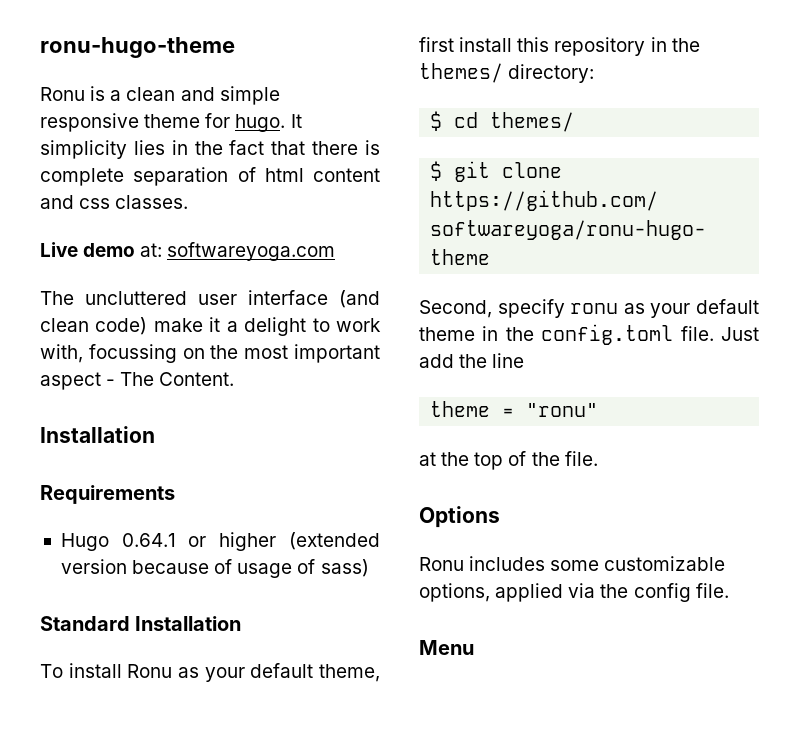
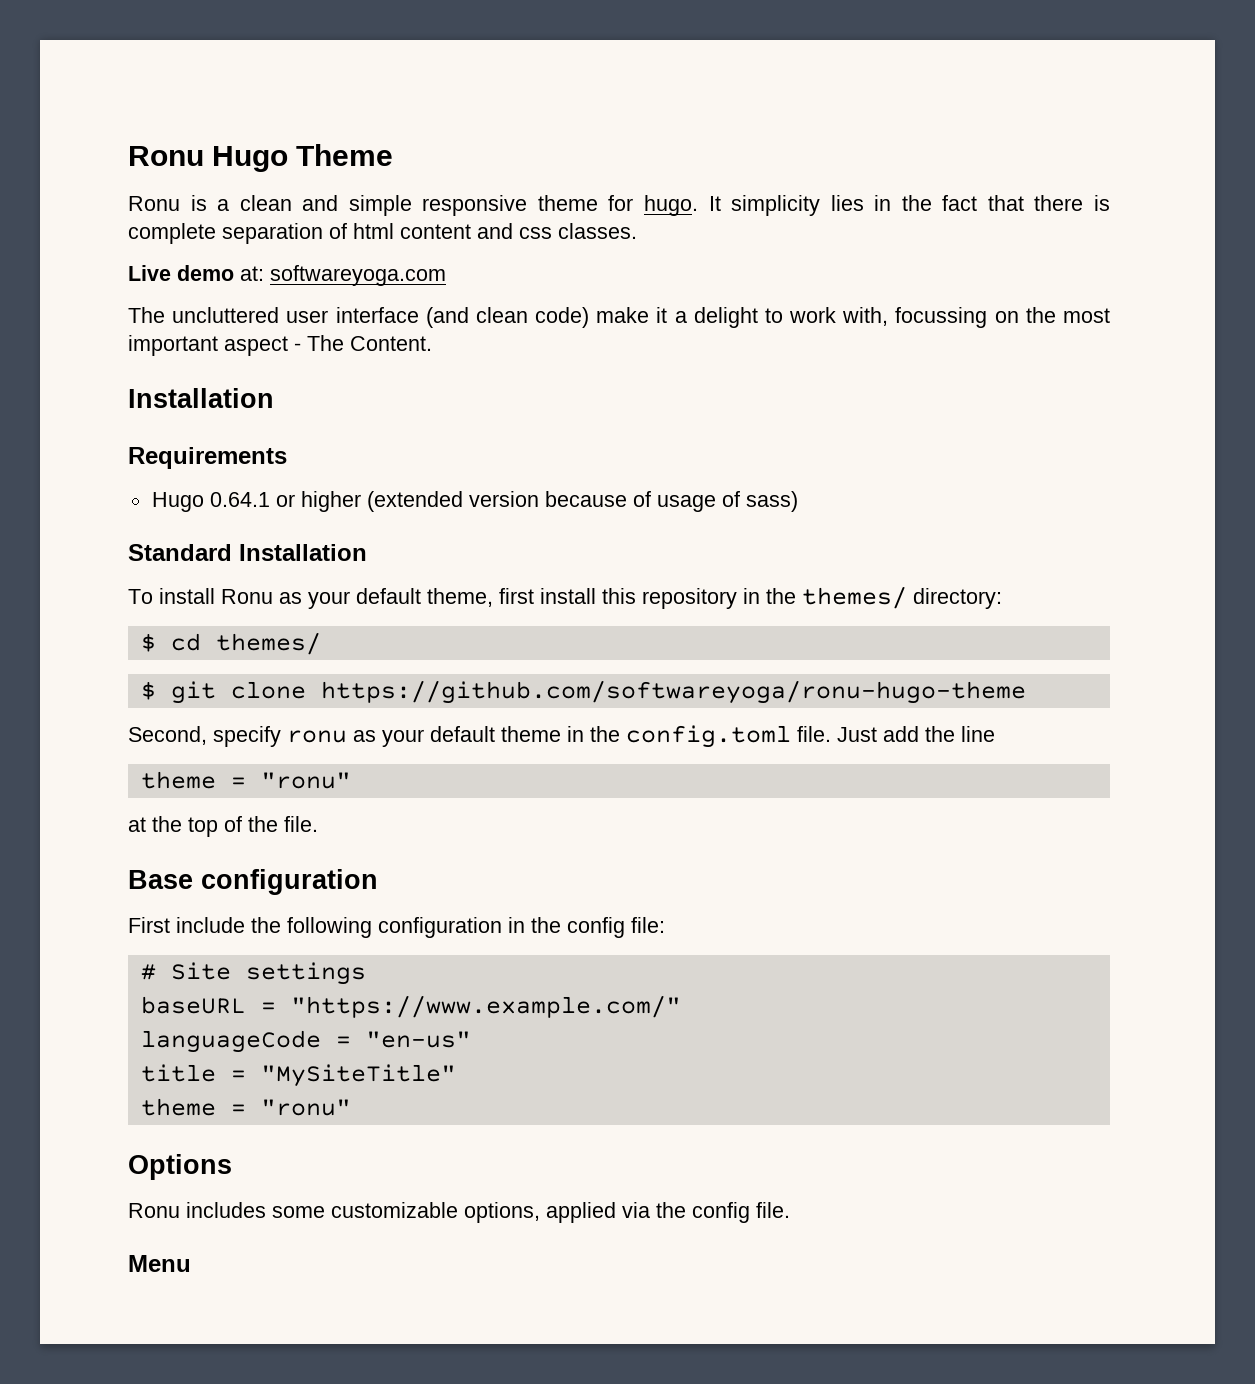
- ronu-hugo-theme
+ Ronu Hugo Theme
+ Base configuration
+ First include the following configuration in the config file:
+ # Site settings
+ baseURL = "https://www.example.com/"
+ languageCode = "en-us"
+ title = "MySiteTitle"
+ theme = "ronu"

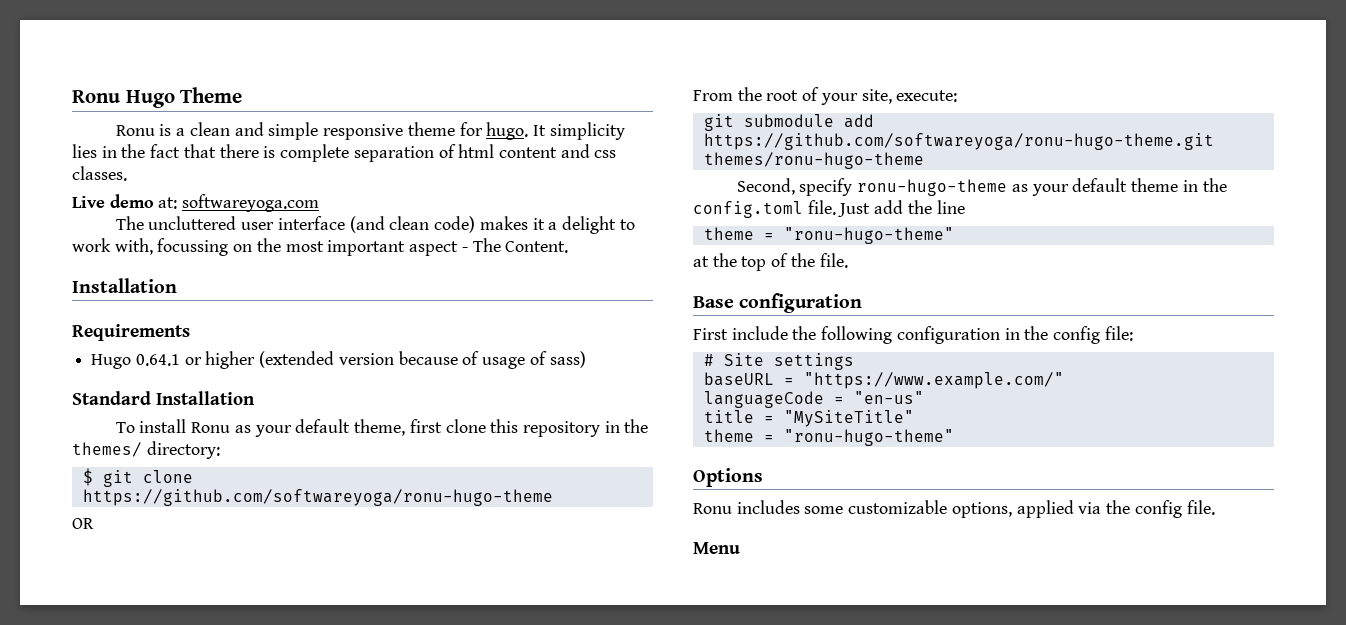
- The uncluttered user interface (and clean code) make it a delight to work with, focussing on the most important aspect - The Content.
+ The uncluttered user interface (and clean code) makes it a delight to work with, focussing on the most important aspect - The Content.
- To install Ronu as your default theme, first install this repository in the themes/ directory:
+ To install Ronu as your default theme, first clone this repository in the themes/ directory:
- $ cd themes/
+ OR
+ From the root of your site, execute:
+ git submodule add https://github.com/softwareyoga/ronu-hugo-theme.git themes/ronu-hugo-theme
- Second, specify ronu as your default theme in the config.toml file.
+ Second, specify ronu-hugo-theme as your default theme in the config.toml file.
  Just add the line
- theme = "ronu"
+ theme = "ronu-hugo-theme"
  title = "MySiteTitle"
- theme = "ronu"
+ theme = "ronu-hugo-theme"

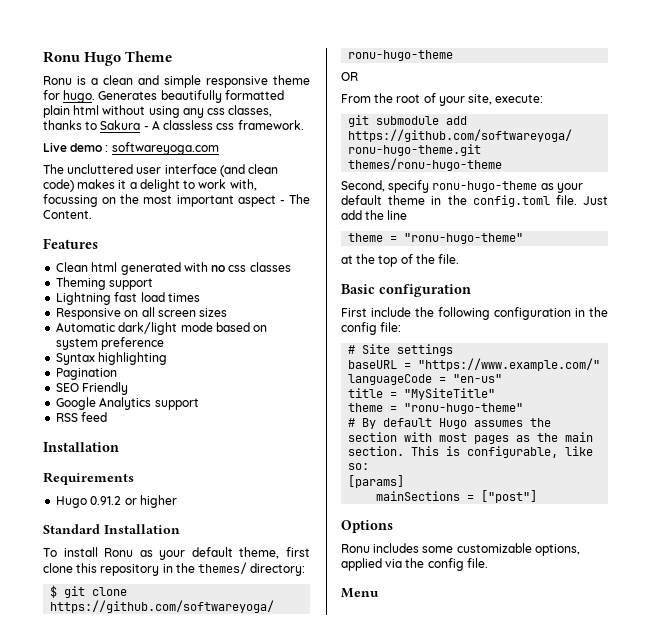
- It simplicity lies in the fact that there is complete separation of html content and css classes.
+ Generates beautifully formatted plain html without using any css classes, thanks to Sakura - A classless css framework.
- Live demo at: softwareyoga.com
+ Live demo : softwareyoga.com
+ Features
+ Clean html generated with no css classes
+ Theming support
+ Lightning fast load times
+ Responsive on all screen sizes
+ Automatic dark/light mode based on system preference
+ Syntax highlighting
+ Pagination
+ SEO Friendly
+ Google Analytics support
+ RSS feed
- Hugo 0.64.1 or higher (extended version because of usage of sass)
+ Hugo 0.91.2 or higher
- Base configuration
+ Basic configuration
+ # By default Hugo assumes the section with most pages as the main section. This is configurable, like so:
+ [params]
+ mainSections = ["post"]

